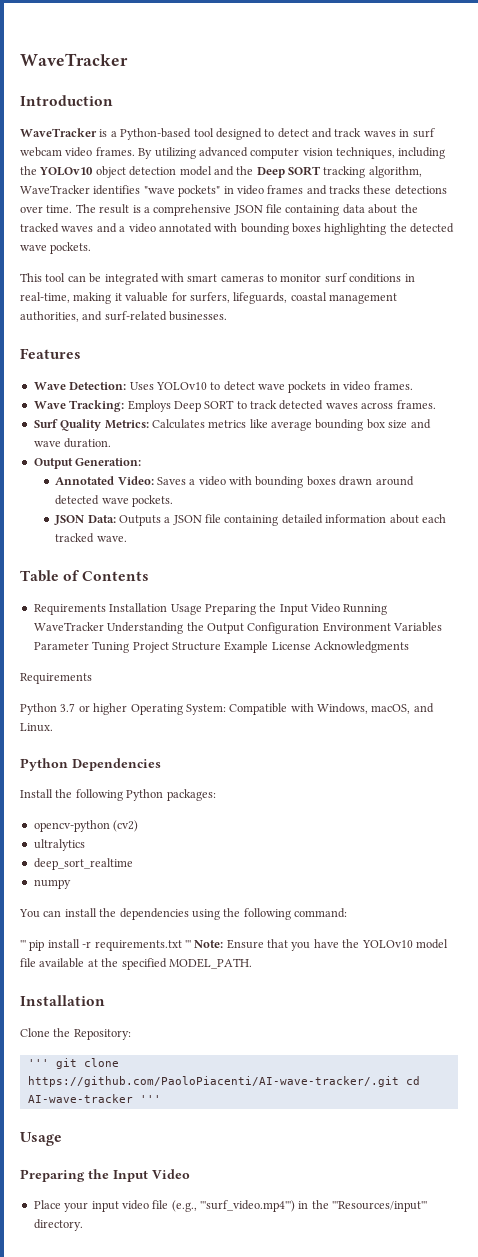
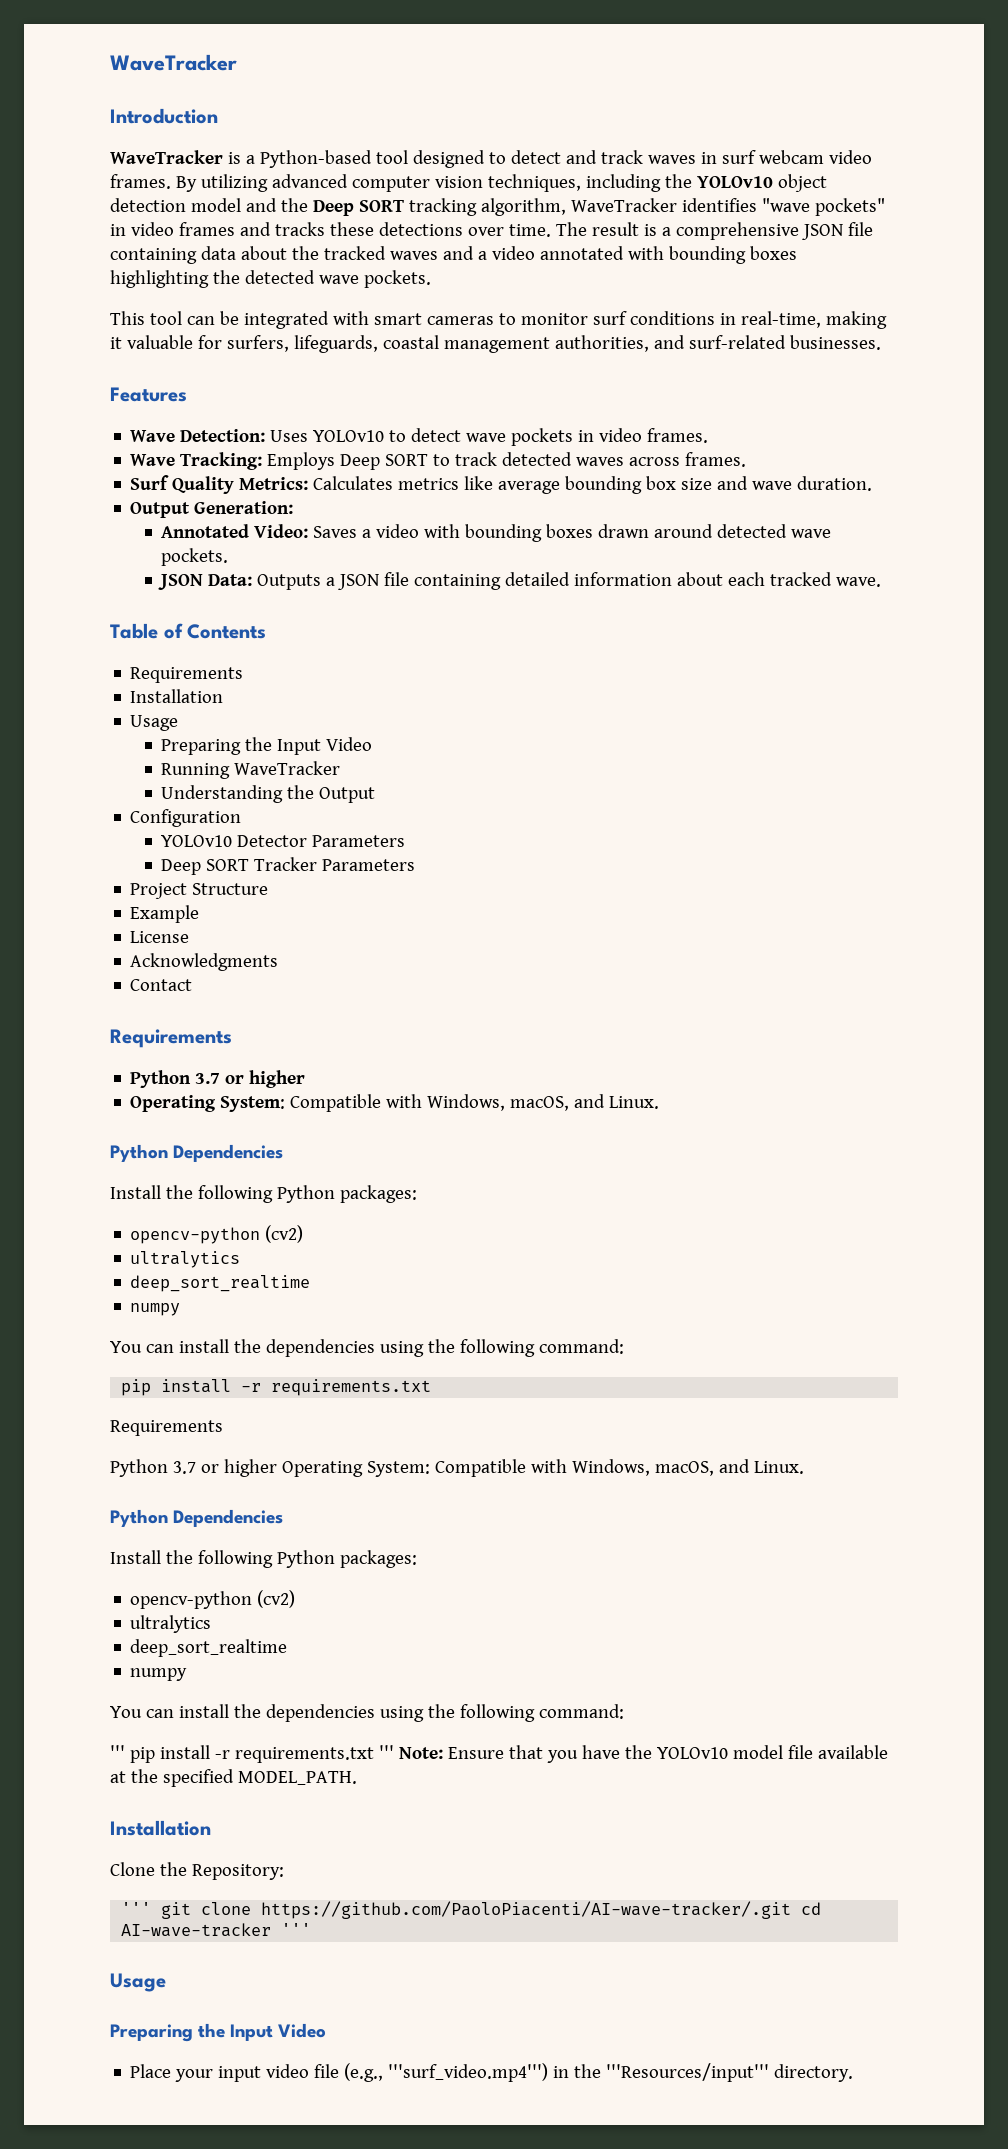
  Table of Contents
- Requirements Installation Usage Preparing the Input Video Running WaveTracker Understanding the Output Configuration Environment Variables Parameter Tuning Project Structure Example License Acknowledgments
+ Requirements
+ Installation
+ Usage
+ Preparing the Input Video
+ Running WaveTracker
+ Understanding the Output
+ Configuration
+ YOLOv10 Detector Parameters
+ Deep SORT Tracker Parameters
+ Project Structure
+ Example
+ License
+ Acknowledgments
+ Contact
+ Requirements
+ Python 3.7 or higher
+ Operating System: Compatible with Windows, macOS, and Linux.
+ Python Dependencies
+ Install the following Python packages:
+ opencv-python (cv2)
+ ultralytics
+ deep_sort_realtime
+ numpy
+ You can install the dependencies using the following command:
+ pip install -r requirements.txt

